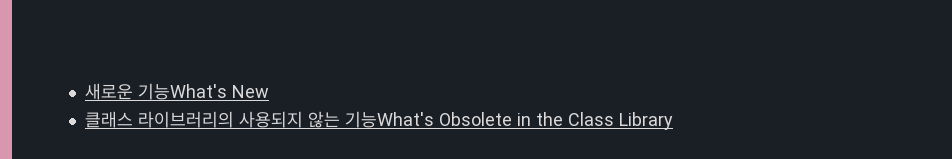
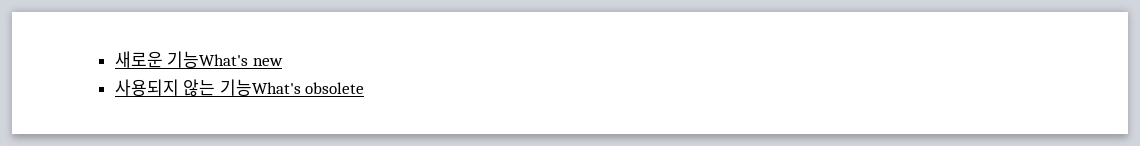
- 새로운 기능What's New
- 클래스 라이브러리의 사용되지 않는 기능What's Obsolete in the Class Library
+ 새로운 기능What's new
+ 사용되지 않는 기능What's obsolete

